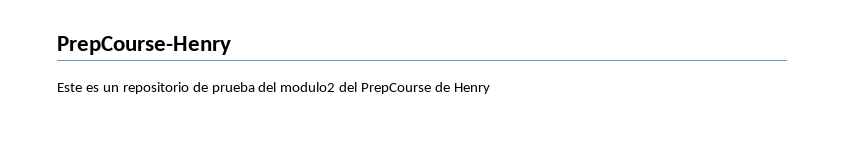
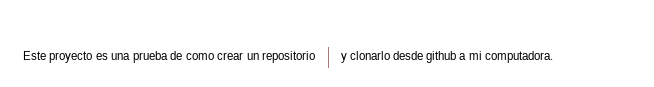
- PrepCourse-Henry
- Este es un repositorio de prueba del modulo2 del PrepCourse de Henry
+ Este proyecto es una prueba de como crear un repositorio y clonarlo desde github a mi computadora.

